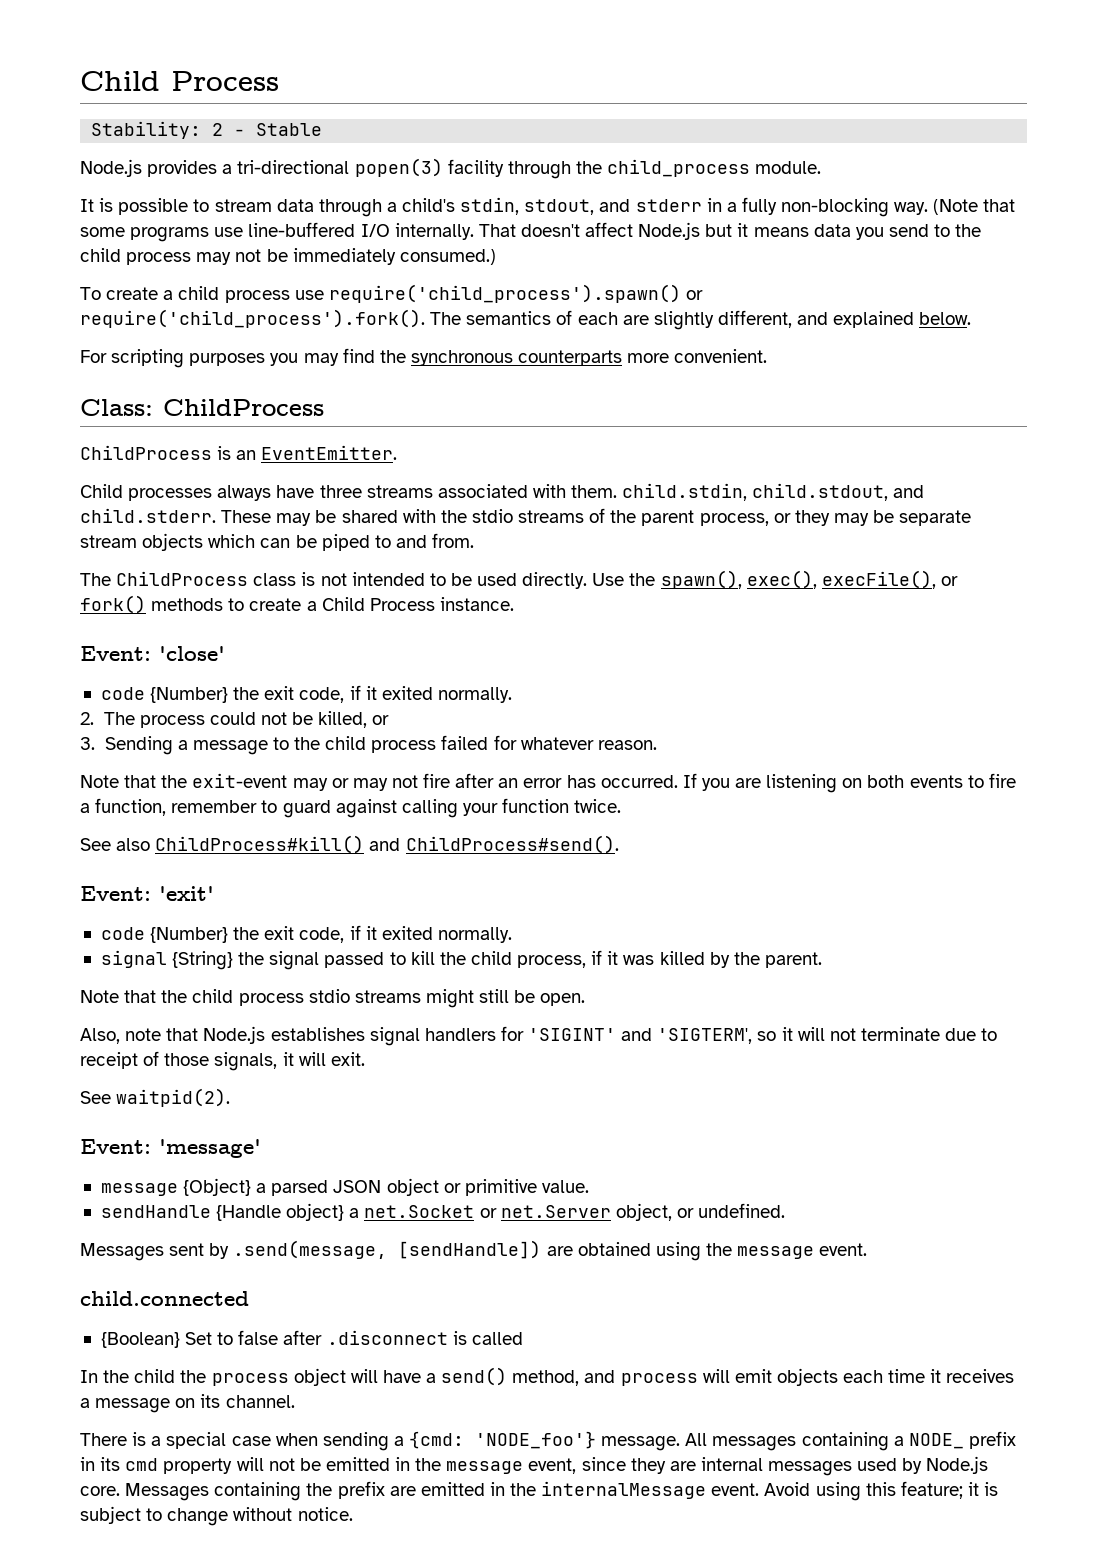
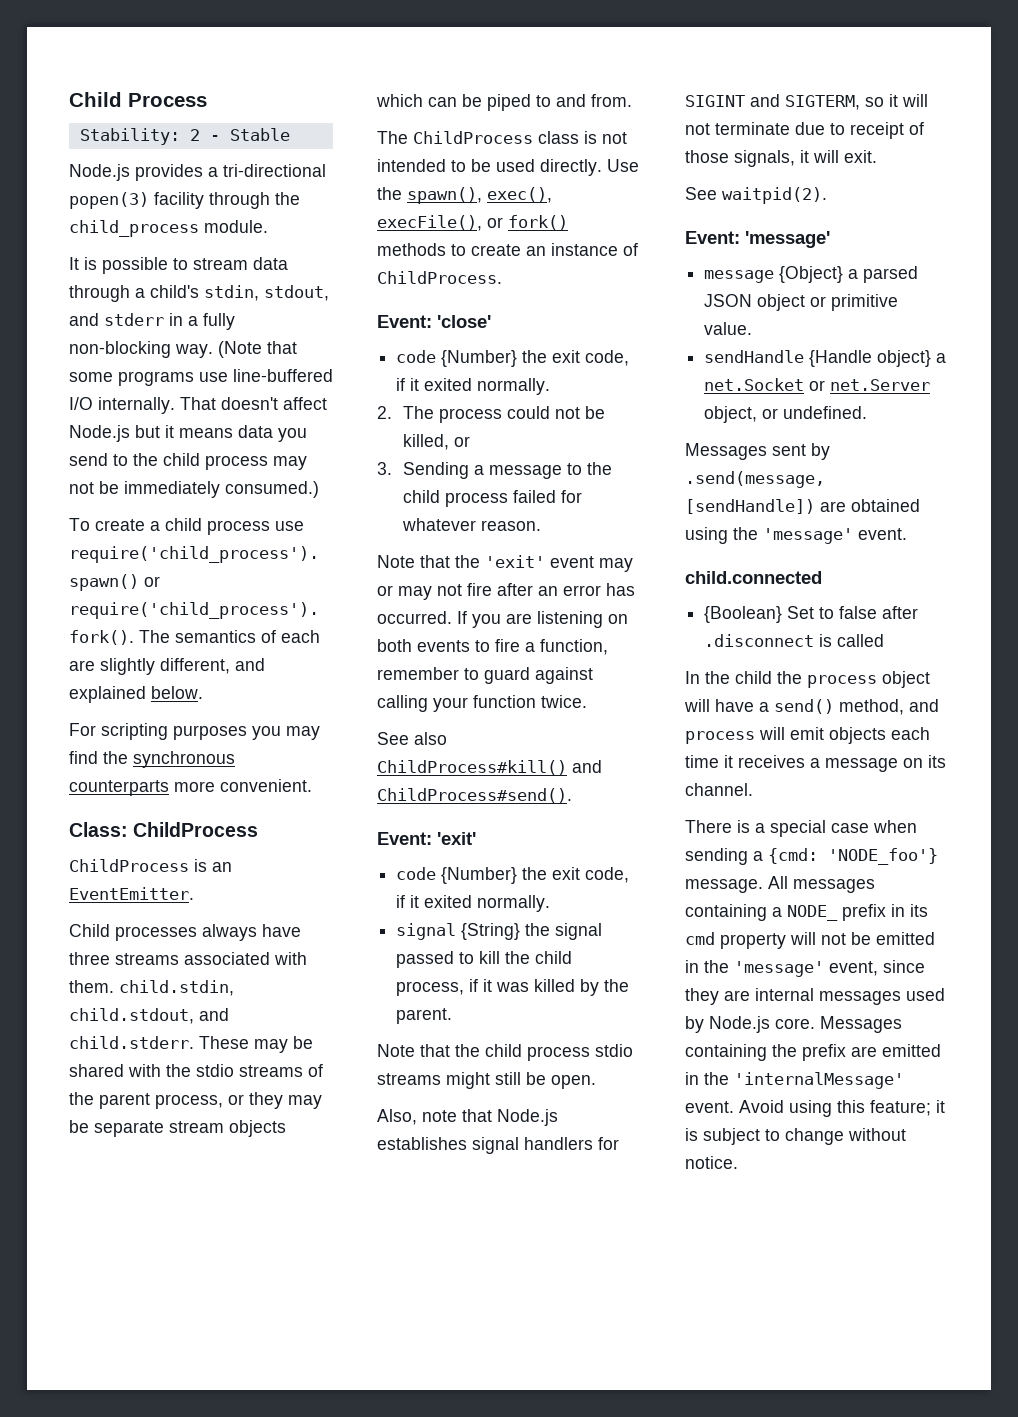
- Use the spawn(), exec(), execFile(), or fork() methods to create a Child Process instance.
+ Use the spawn(), exec(), execFile(), or fork() methods to create an instance of ChildProcess.
- Note that the exit-event may or may not fire after an error has occurred.
+ Note that the 'exit' event may or may not fire after an error has occurred.
- Also, note that Node.js establishes signal handlers for 'SIGINT' and 'SIGTERM', so it will not terminate due to receipt of those signals, it will exit.
+ Also, note that Node.js establishes signal handlers for SIGINT and SIGTERM, so it will not terminate due to receipt of those signals, it will exit.
- Messages sent by .send(message, [sendHandle]) are obtained using the message event.
+ Messages sent by .send(message, [sendHandle]) are obtained using the 'message' event.
- All messages containing a NODE_ prefix in its cmd property will not be emitted in the message event, since they are internal messages used by Node.js core.
+ All messages containing a NODE_ prefix in its cmd property will not be emitted in the 'message' event, since they are internal messages used by Node.js core.
- Messages containing the prefix are emitted in the internalMessage event.
+ Messages containing the prefix are emitted in the 'internalMessage' event.

